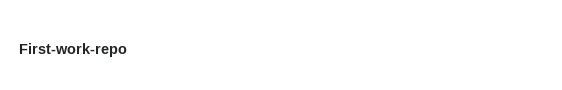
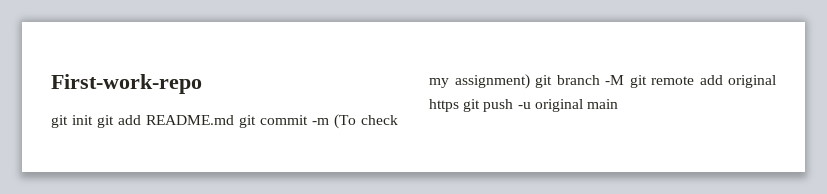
+ git init git add README.md git commit -m (To check my assignment) git branch -M git remote add original https git push -u original main

